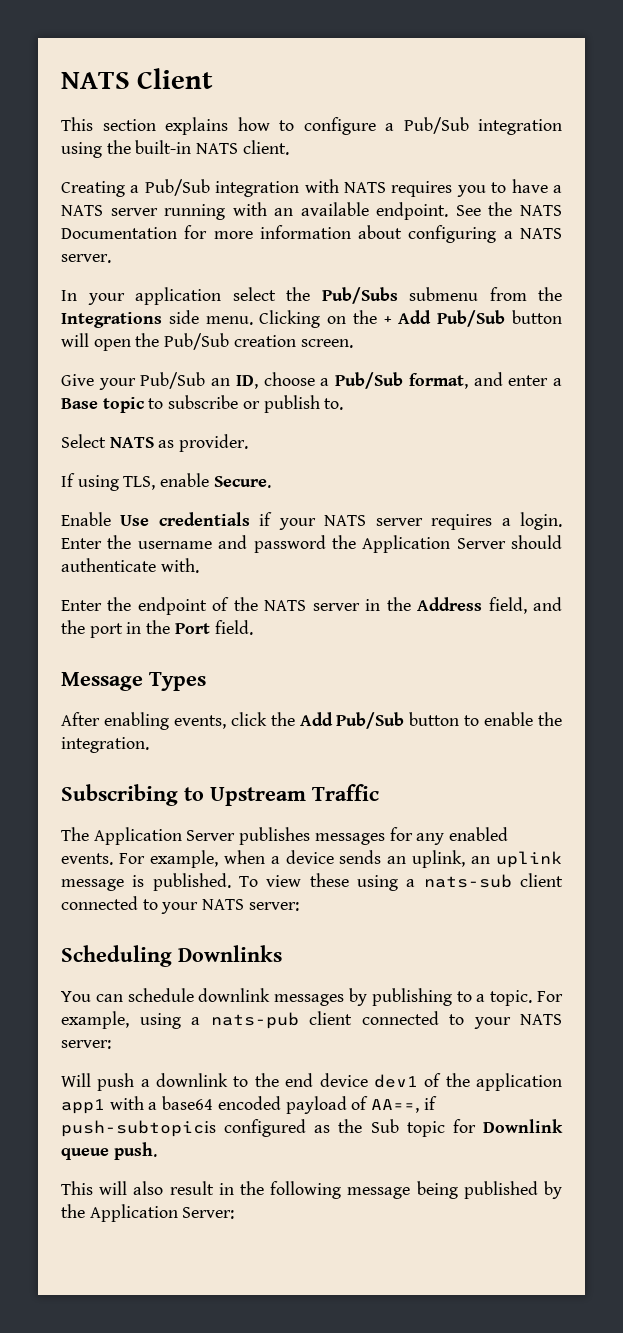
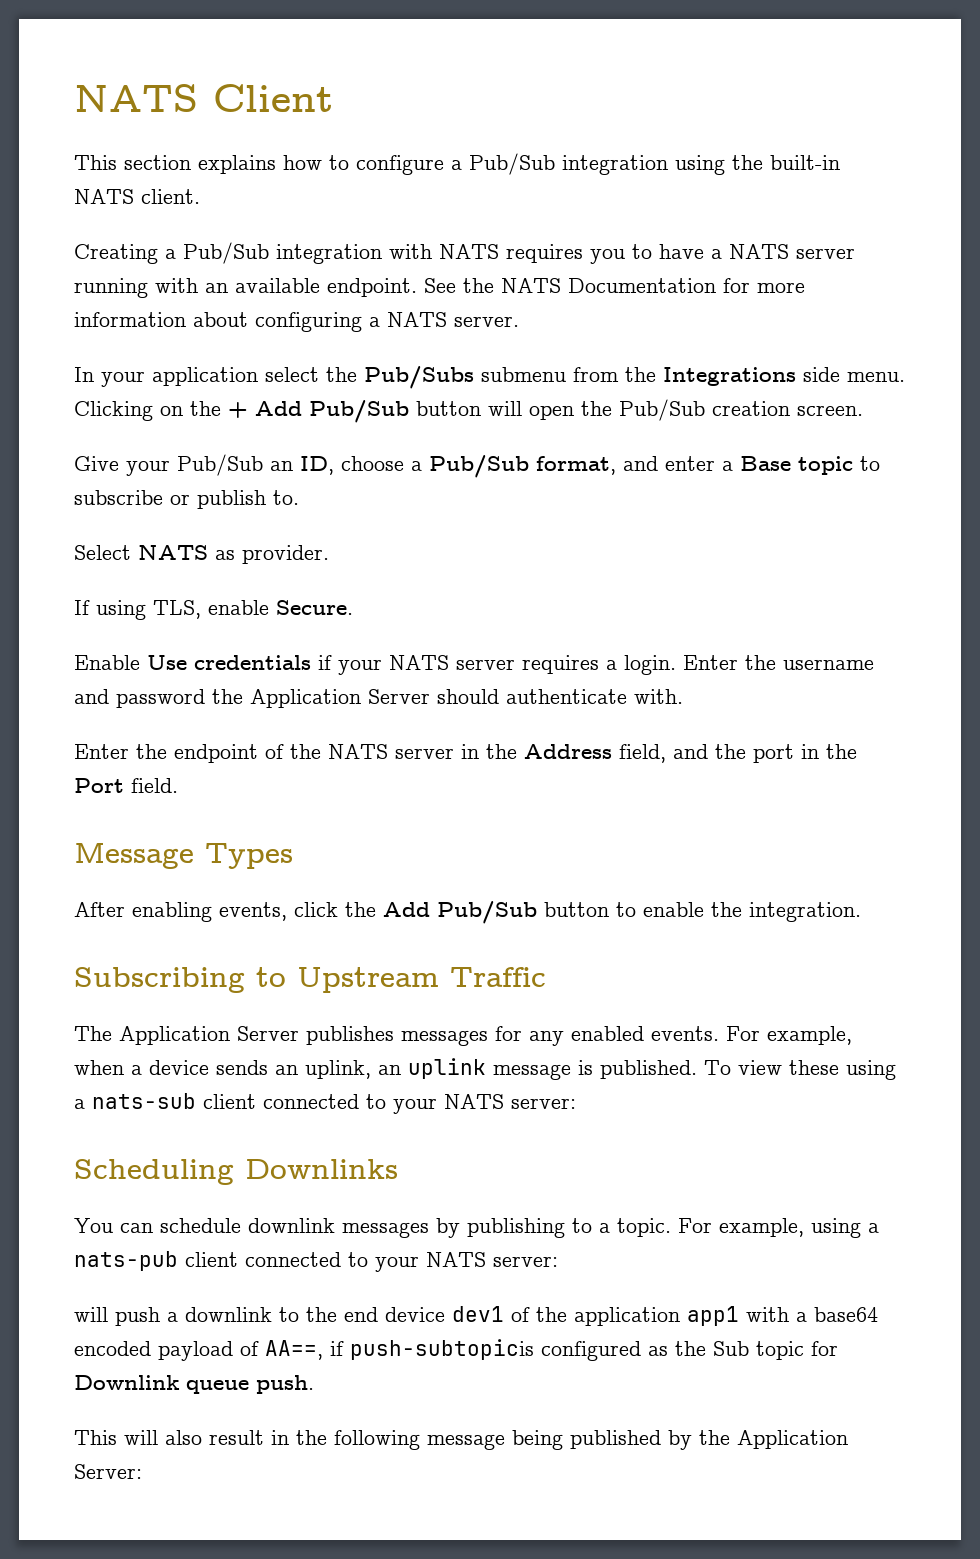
- Will push a downlink to the end device dev1 of the application app1 with a base64 encoded payload of AA==, if push-subtopicis configured as the Sub topic for Downlink queue push.
+ will push a downlink to the end device dev1 of the application app1 with a base64 encoded payload of AA==, if push-subtopicis configured as the Sub topic for Downlink queue push.

